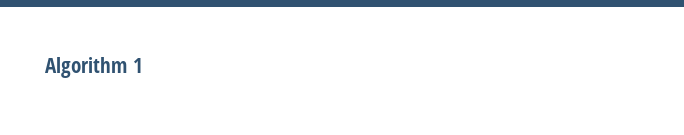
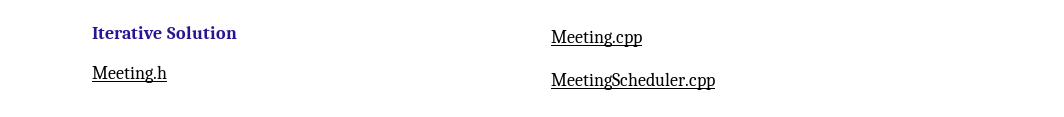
- Algorithm 1
+ Iterative Solution
+ Meeting.h
+ Meeting.cpp
+ MeetingScheduler.cpp

